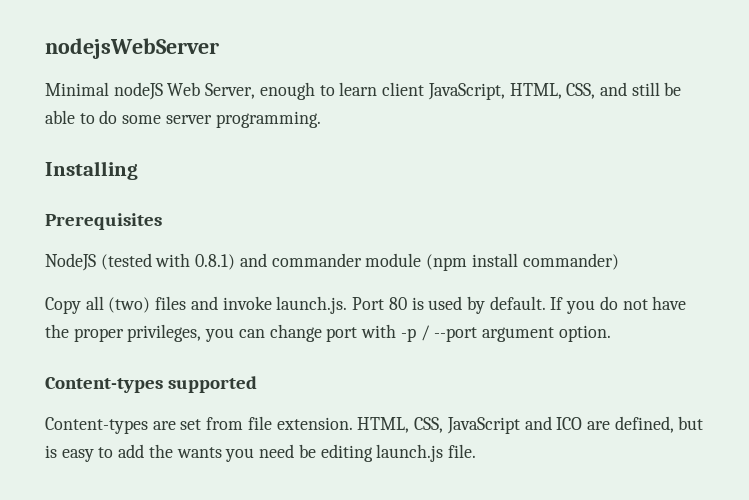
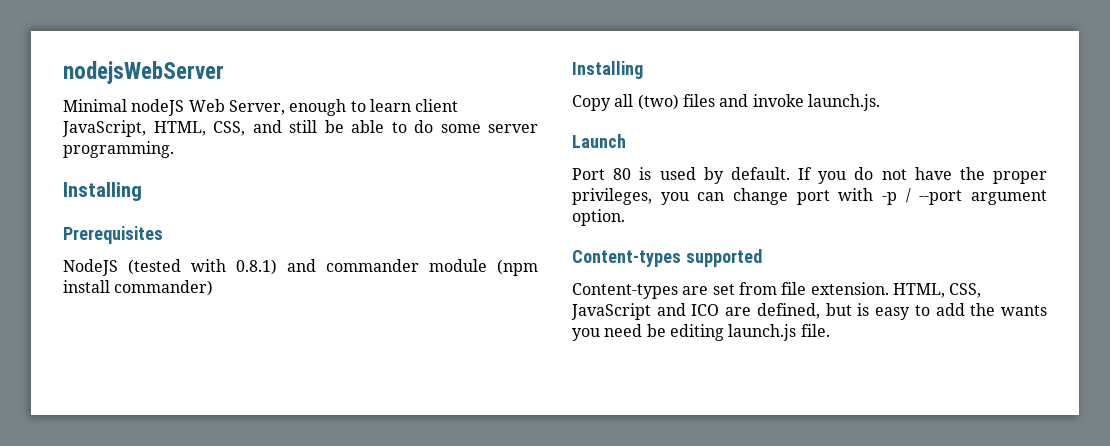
  NodeJS (tested with 0.8.1) and commander module (npm install commander)
+ Installing
- Copy all (two) files and invoke launch.js. Port 80 is used by default.
+ Copy all (two) files and invoke launch.js.
+ Launch
+ Port 80 is used by default.

